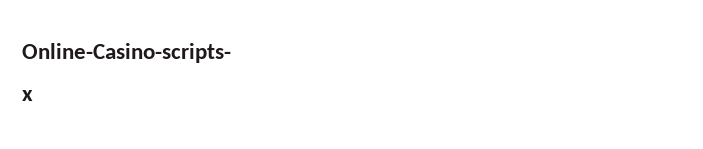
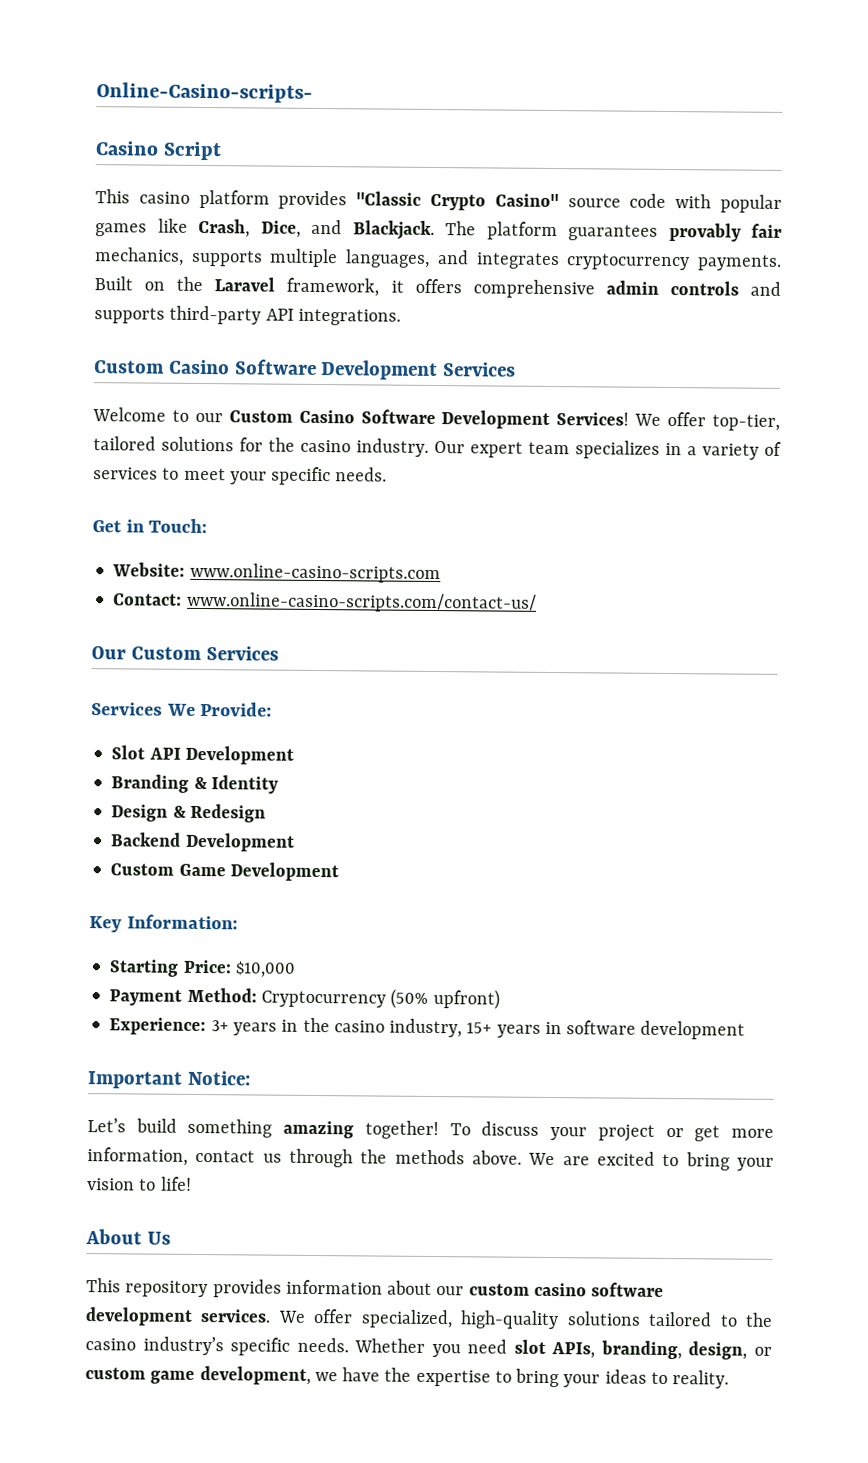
- x
+ Casino Script
+ This casino platform provides "Classic Crypto Casino" source code with popular games like Crash, Dice, and Blackjack. The platform guarantees provably fair mechanics, supports multiple languages, and integrates cryptocurrency payments. Built on the Laravel framework, it offers comprehensive admin controls and supports third-party API integrations.
+ Custom Casino Software Development Services
+ Welcome to our Custom Casino Software Development Services! We offer top-tier, tailored solutions for the casino industry. Our expert team specializes in a variety of services to meet your specific needs.
+ Get in Touch:
+ Website: www.online-casino-scripts.com
+ Contact: www.online-casino-scripts.com/contact-us/
+ Our Custom Services
+ Services We Provide:
+ Slot API Development
+ Branding & Identity
+ Design & Redesign
+ Backend Development
+ Custom Game Development
+ Key Information:
+ Starting Price: $10,000
+ Payment Method: Cryptocurrency (50% upfront)
+ Experience: 3+ years in the casino industry, 15+ years in software development
+ Important Notice:
+ Let’s build something amazing together! To discuss your project or get more information, contact us through the methods above. We are excited to bring your vision to life!
+ About Us
+ This repository provides information about our custom casino software development services. We offer specialized, high-quality solutions tailored to the casino industry’s specific needs. Whether you need slot APIs, branding, design, or custom game development, we have the expertise to bring your ideas to reality.

